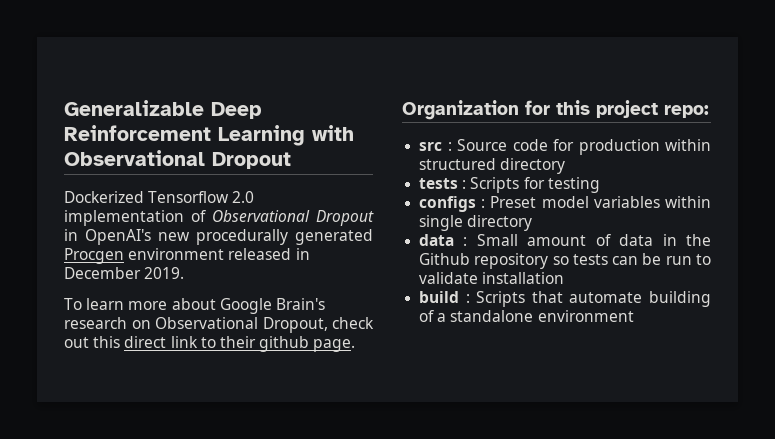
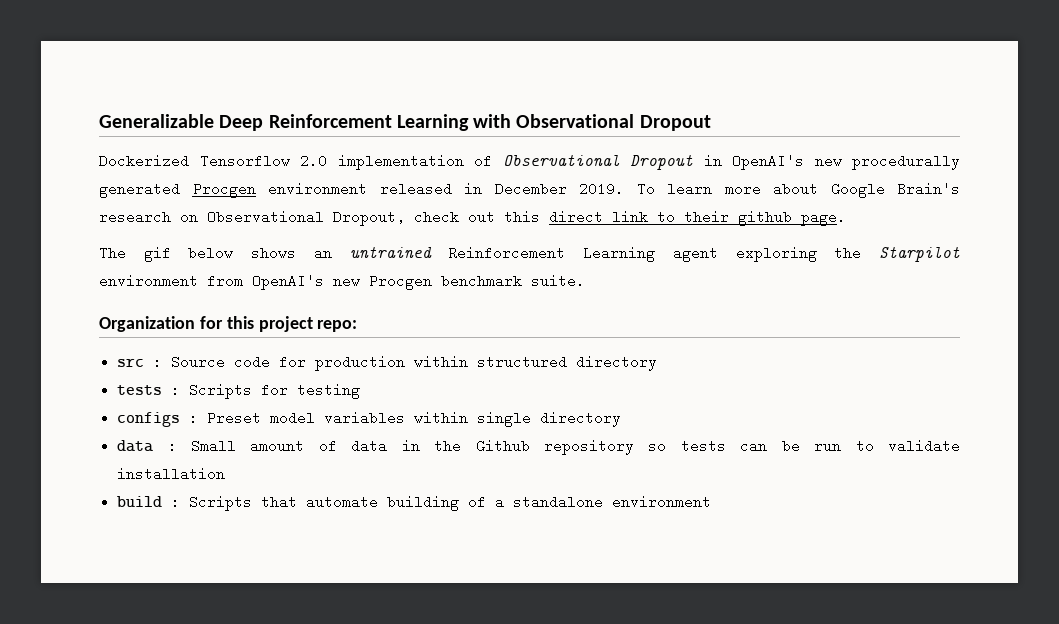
- Dockerized Tensorflow 2.0 implementation of Observational Dropout in OpenAI's new procedurally generated Procgen environment released in December 2019.
- To learn more about Google Brain's research on Observational Dropout, check out this direct link to their github page.
+ Dockerized Tensorflow 2.0 implementation of Observational Dropout in OpenAI's new procedurally generated Procgen environment released in December 2019. To learn more about Google Brain's research on Observational Dropout, check out this direct link to their github page.
+ The gif below shows an untrained Reinforcement Learning agent exploring the Starpilot environment from OpenAI's new Procgen benchmark suite.

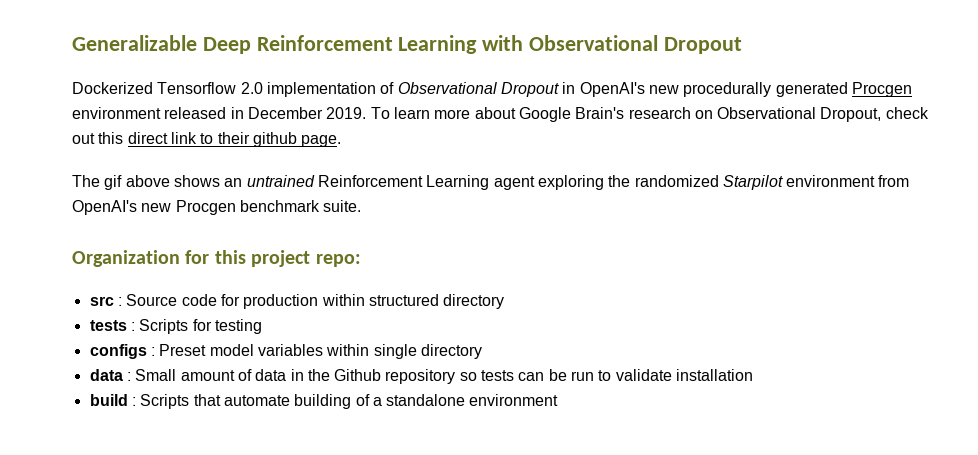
- The gif below shows an untrained Reinforcement Learning agent exploring the Starpilot environment from OpenAI's new Procgen benchmark suite.
+ The gif above shows an untrained Reinforcement Learning agent exploring the randomized Starpilot environment from OpenAI's new Procgen benchmark suite.

